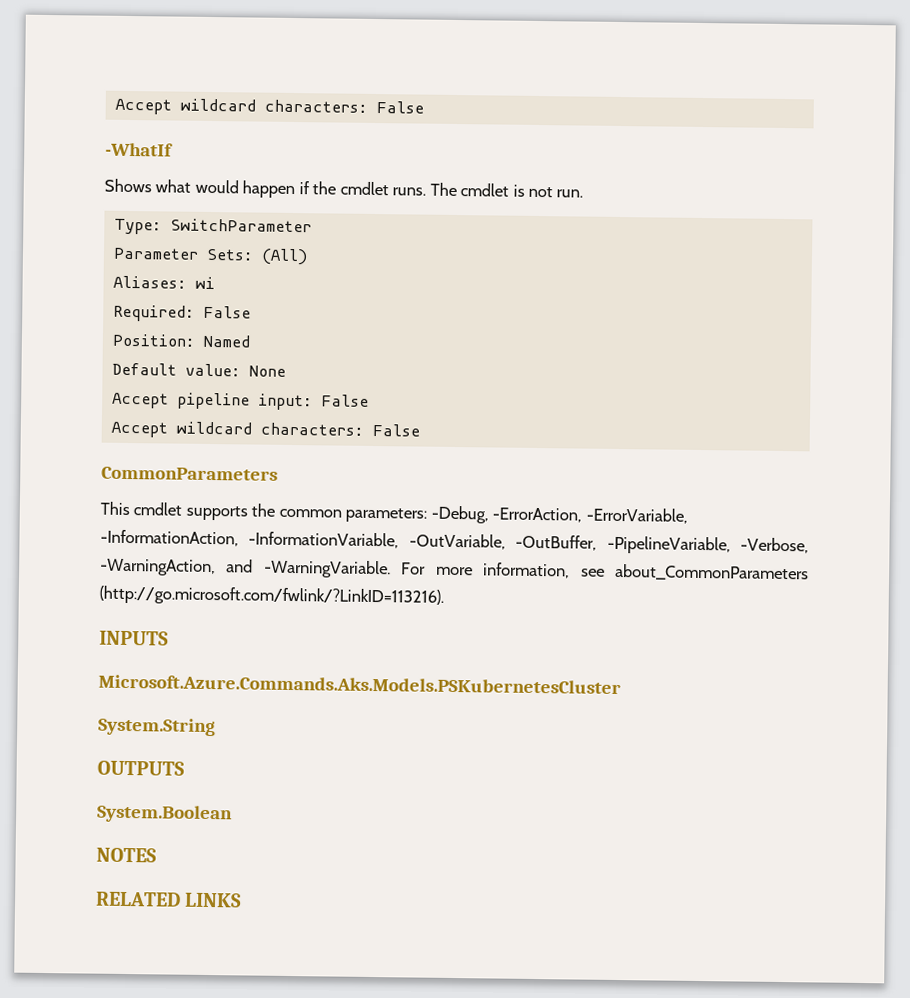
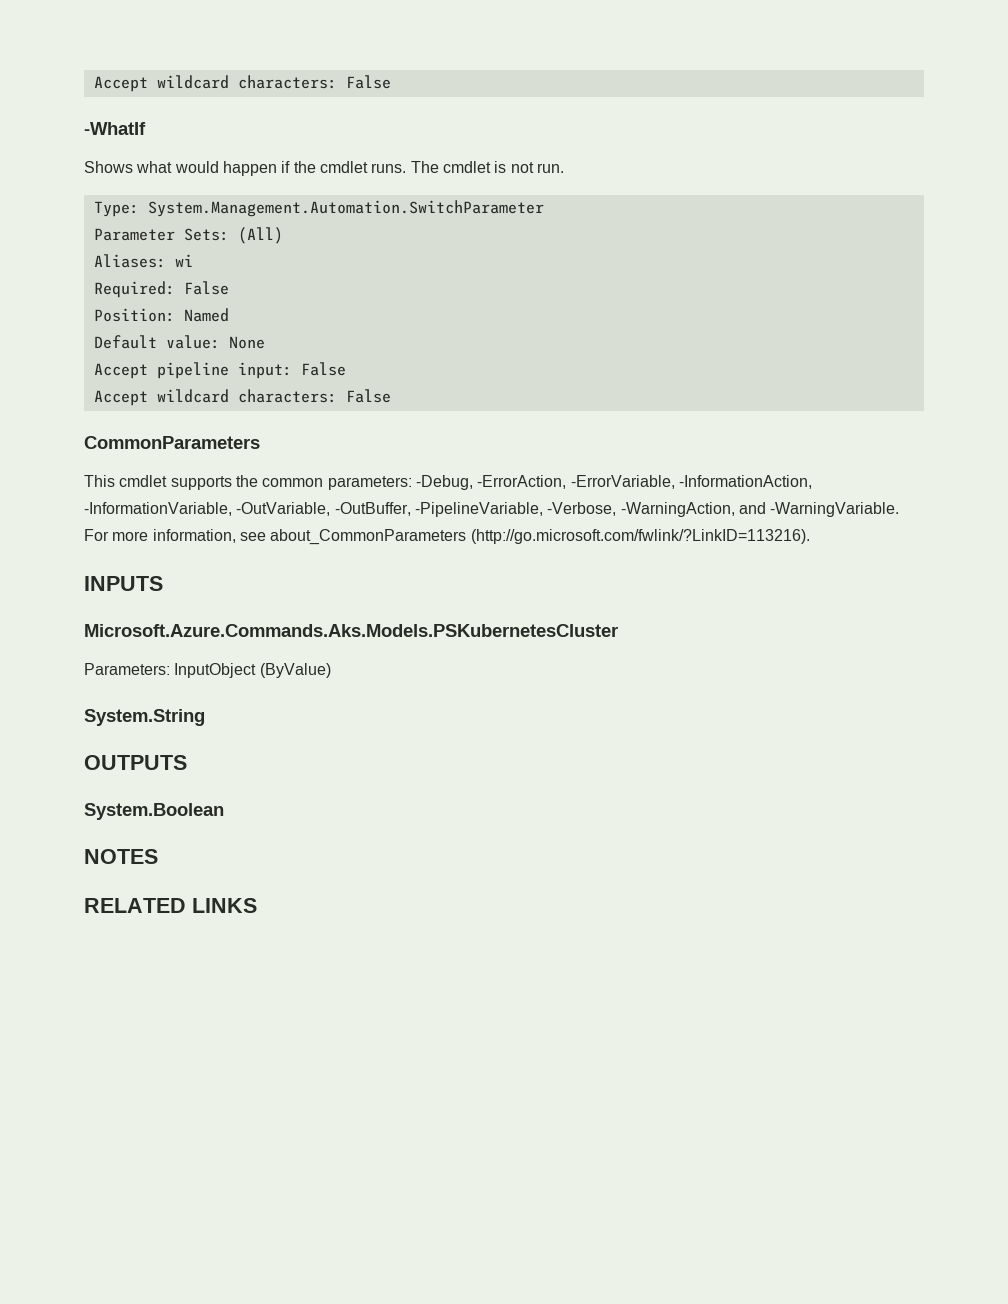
- Type: SwitchParameter
+ Type: System.Management.Automation.SwitchParameter
+ Parameters: InputObject (ByValue)

